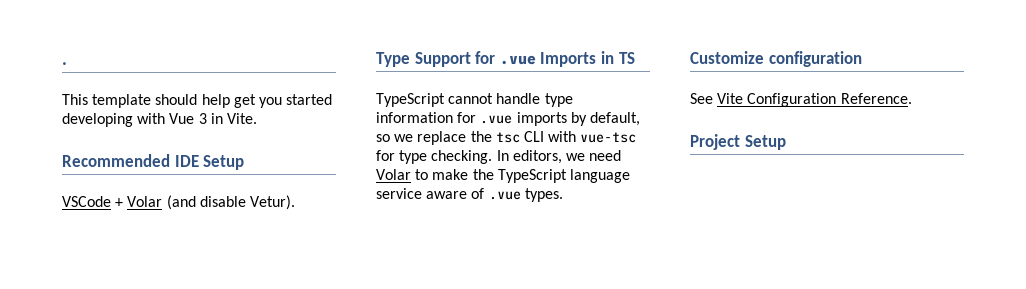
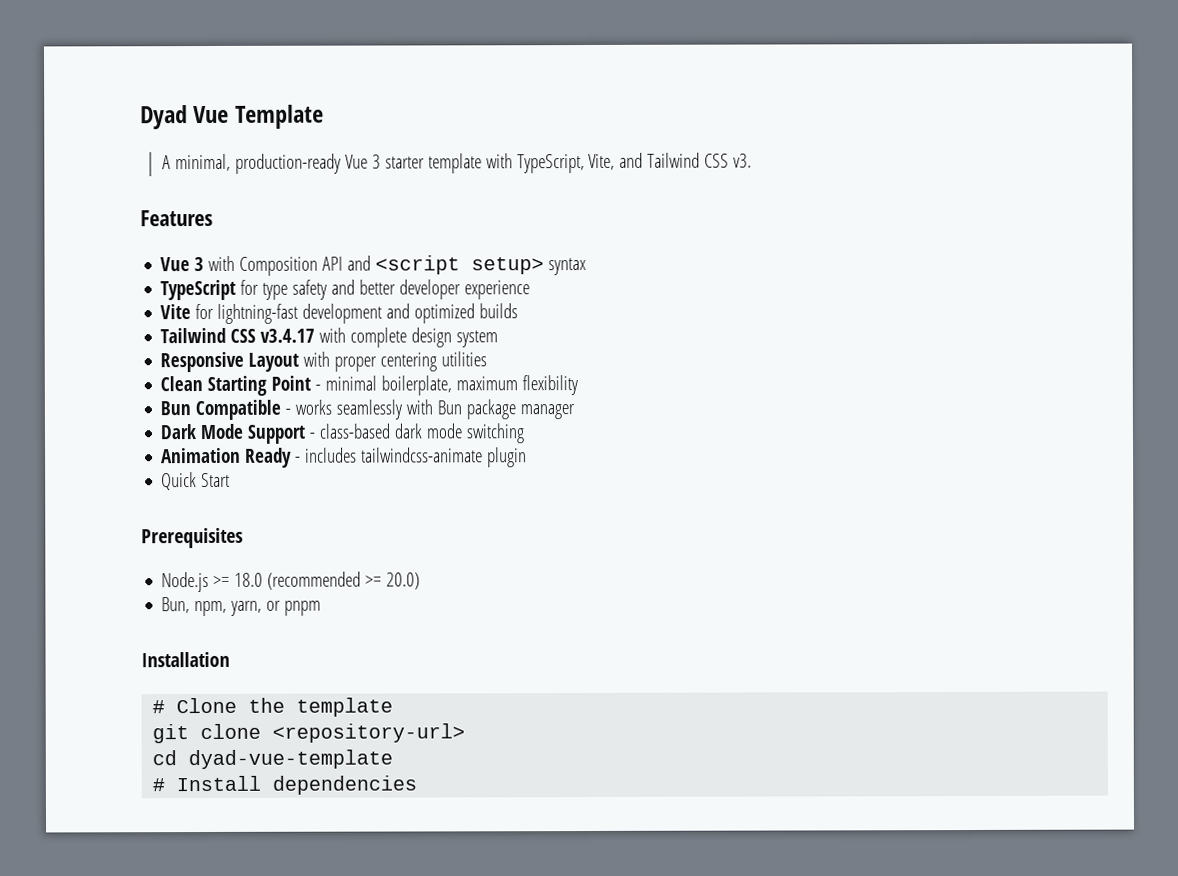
- .
- This template should help get you started developing with Vue 3 in Vite.
- Recommended IDE Setup
- VSCode + Volar (and disable Vetur).
- Type Support for .vue Imports in TS
- TypeScript cannot handle type information for .vue imports by default, so we replace the tsc CLI with vue-tsc for type checking. In editors, we need Volar to make the TypeScript language service aware of .vue types.
- Customize configuration
- See Vite Configuration Reference.
- Project Setup
+ Dyad Vue Template
+ A minimal, production-ready Vue 3 starter template with TypeScript, Vite, and Tailwind CSS v3.
+ Features
+ Vue 3 with Composition API and <script setup> syntax
+ TypeScript for type safety and better developer experience
+ Vite for lightning-fast development and optimized builds
+ Tailwind CSS v3.4.17 with complete design system
+ Responsive Layout with proper centering utilities
+ Clean Starting Point - minimal boilerplate, maximum flexibility
+ Bun Compatible - works seamlessly with Bun package manager
+ Dark Mode Support - class-based dark mode switching
+ Animation Ready - includes tailwindcss-animate plugin
+ Quick Start
+ Prerequisites
+ Node.js >= 18.0 (recommended >= 20.0)
+ Bun, npm, yarn, or pnpm
+ Installation
+ # Clone the template
+ git clone <repository-url>
+ cd dyad-vue-template
+ # Install dependencies

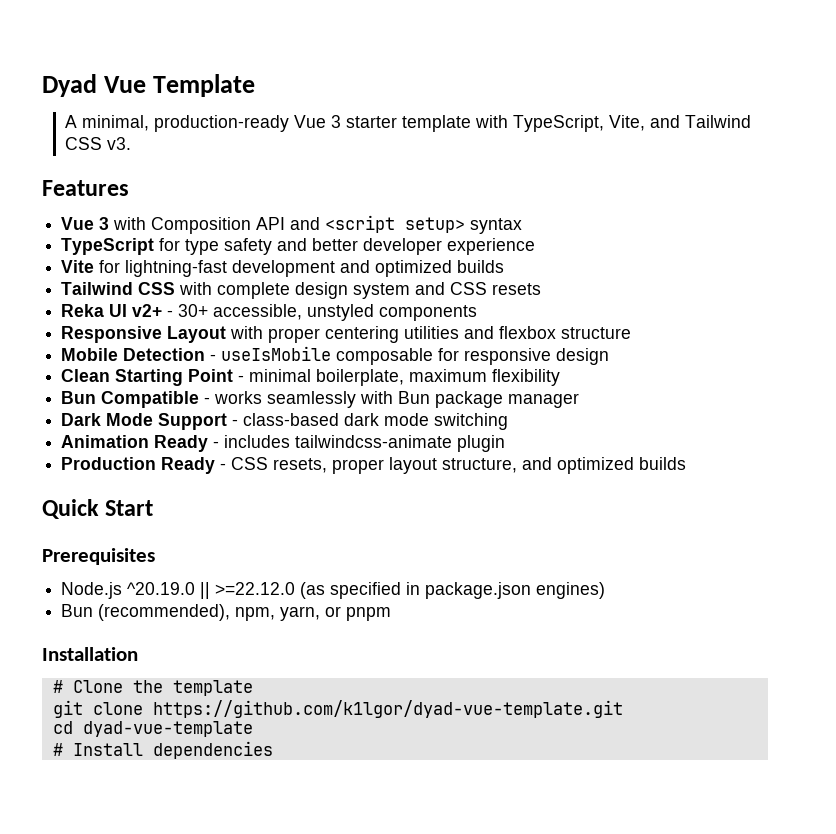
- Tailwind CSS v3.4.17 with complete design system
+ Tailwind CSS with complete design system and CSS resets
+ Reka UI v2+ - 30+ accessible, unstyled components
- Responsive Layout with proper centering utilities
+ Responsive Layout with proper centering utilities and flexbox structure
+ Mobile Detection - useIsMobile composable for responsive design
+ Production Ready - CSS resets, proper layout structure, and optimized builds
  Quick Start
  Prerequisites
- Node.js >= 18.0 (recommended >= 20.0)
- Bun, npm, yarn, or pnpm
+ Node.js ^20.19.0 || >=22.12.0 (as specified in package.json engines)
+ Bun (recommended), npm, yarn, or pnpm
- git clone <repository-url>
+ git clone https://github.com/k1lgor/dyad-vue-template.git

